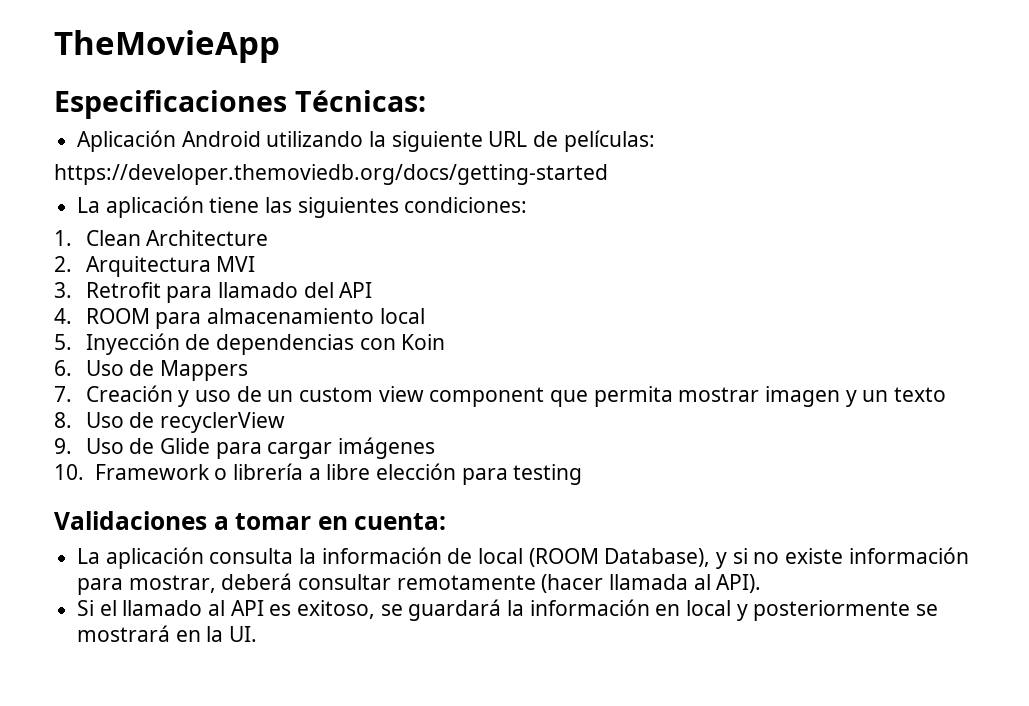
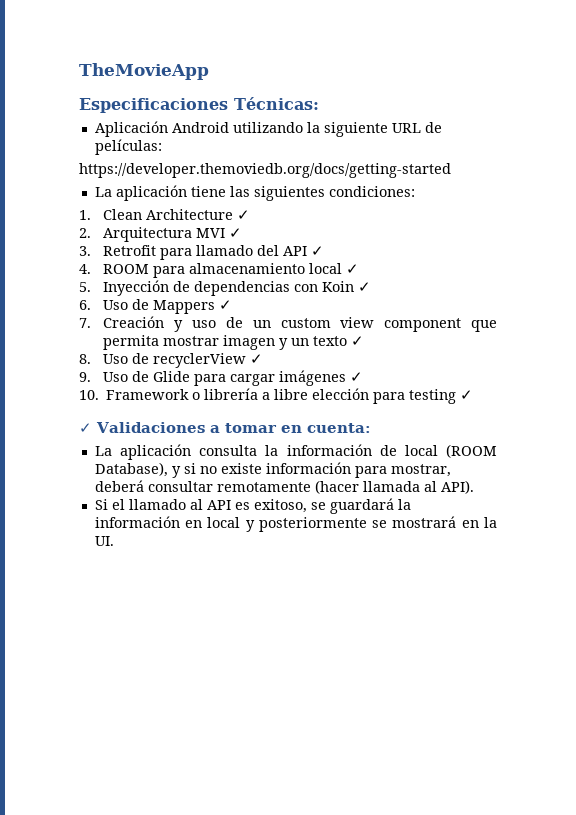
- 1. Clean Architecture
+ 1. Clean Architecture ✓
- 2. Arquitectura MVI
+ 2. Arquitectura MVI ✓
- 3. Retrofit para llamado del API
+ 3. Retrofit para llamado del API ✓
- 4. ROOM para almacenamiento local
+ 4. ROOM para almacenamiento local ✓
- 5. Inyección de dependencias con Koin
+ 5. Inyección de dependencias con Koin ✓
- 6. Uso de Mappers
+ 6. Uso de Mappers ✓
- 7. Creación y uso de un custom view component que permita mostrar imagen y un texto
+ 7. Creación y uso de un custom view component que permita mostrar imagen y un texto ✓
- 8. Uso de recyclerView
+ 8. Uso de recyclerView ✓
- 9. Uso de Glide para cargar imágenes
+ 9. Uso de Glide para cargar imágenes ✓
- 10. Framework o librería a libre elección para testing
- Validaciones a tomar en cuenta:
+ 10. Framework o librería a libre elección para testing ✓
+ ✓ Validaciones a tomar en cuenta:

